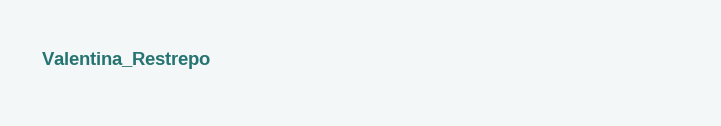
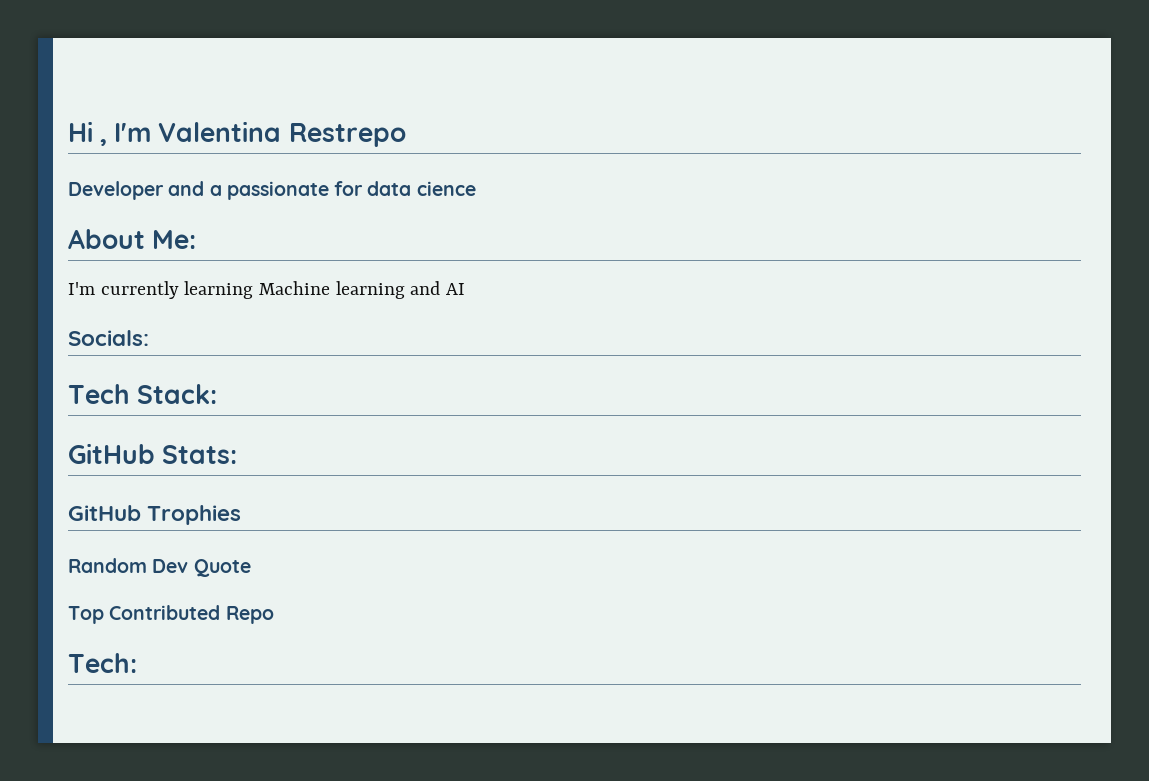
- Valentina_Restrepo
+ Hi , I'm Valentina Restrepo
+ Developer and a passionate for data cience
+ About Me:
+ I'm currently learning Machine learning and AI
+ Socials:
+ Tech Stack:
+ GitHub Stats:
+ GitHub Trophies
+ Random Dev Quote
+ Top Contributed Repo
+ Tech:

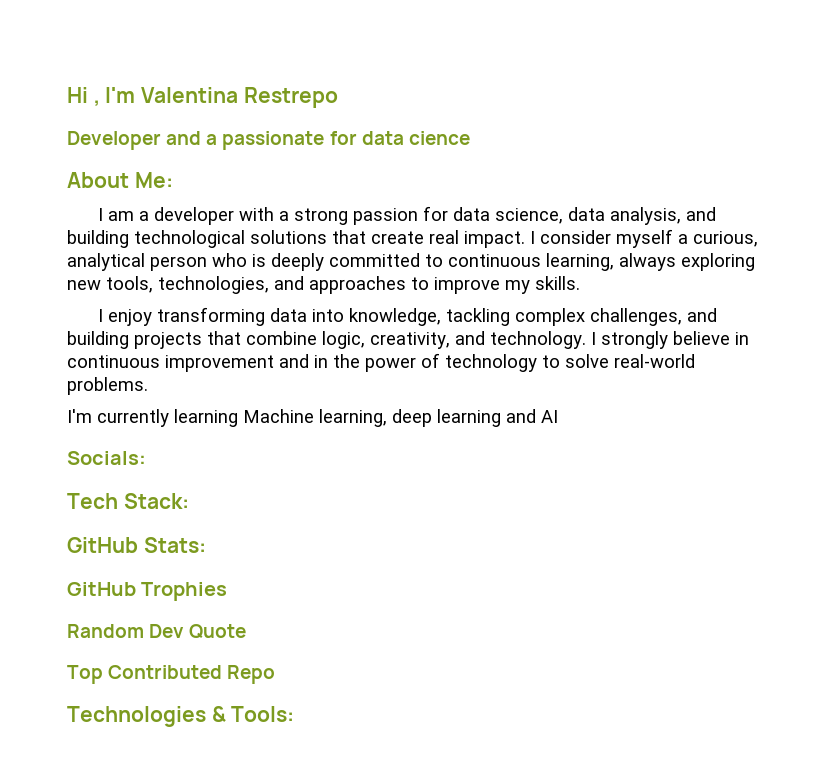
+ I am a developer with a strong passion for data science, data analysis, and building technological solutions that create real impact. I consider myself a curious, analytical person who is deeply committed to continuous learning, always exploring new tools, technologies, and approaches to improve my skills.
+ I enjoy transforming data into knowledge, tackling complex challenges, and building projects that combine logic, creativity, and technology. I strongly believe in continuous improvement and in the power of technology to solve real-world problems.
- I'm currently learning Machine learning and AI
+ I'm currently learning Machine learning, deep learning and AI
- Tech:
+ Technologies & Tools:

